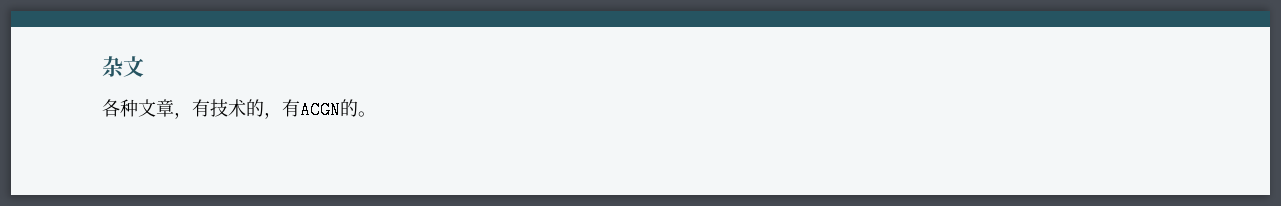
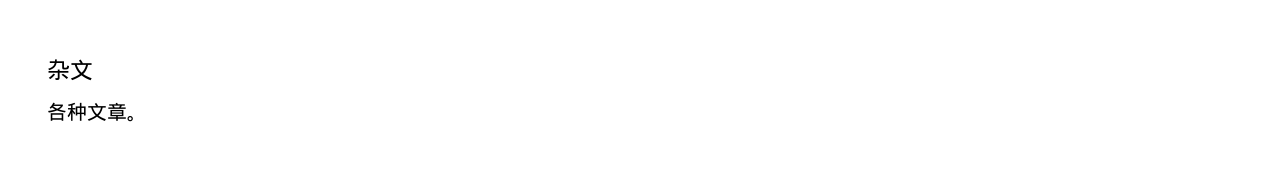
- 各种文章，有技术的，有ACGN的。
+ 各种文章。

